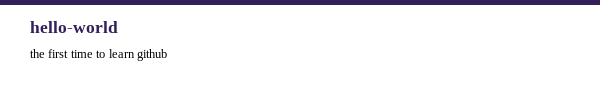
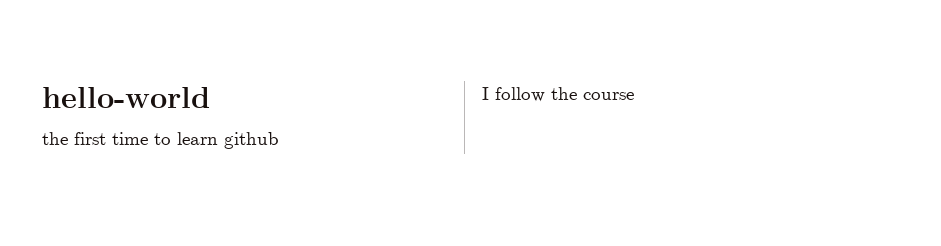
+ I follow the course

